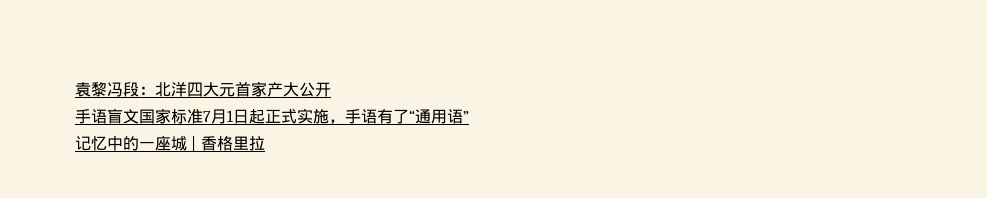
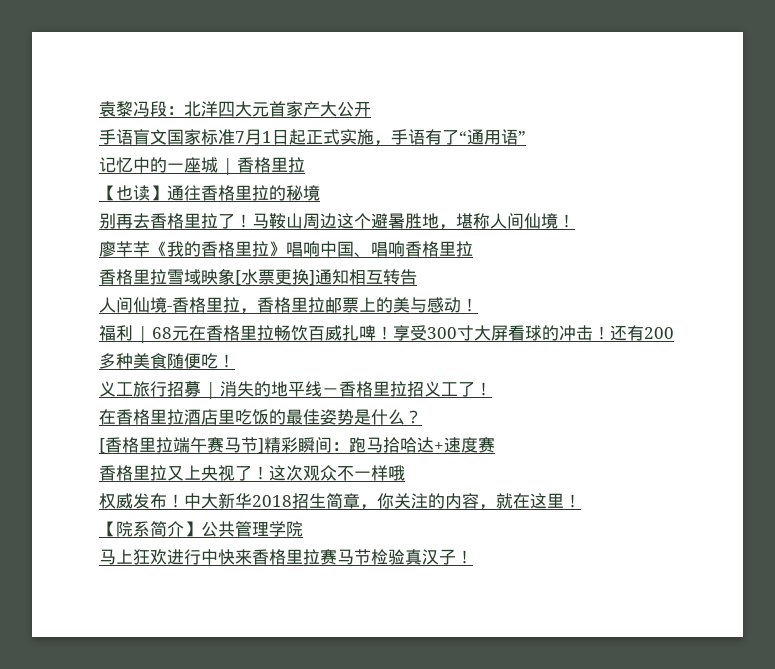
+ 【也读】通往香格里拉的秘境
+ 别再去香格里拉了！马鞍山周边这个避暑胜地，堪称人间仙境！
+ 廖芊芊《我的香格里拉》唱响中国、唱响香格里拉
+ 香格里拉雪域映象[水票更换]通知相互转告
+ 人间仙境-香格里拉，香格里拉邮票上的美与感动！
+ 福利 | 68元在香格里拉畅饮百威扎啤！享受300寸大屏看球的冲击！还有200多种美食随便吃！
+ 义工旅行招募 | 消失的地平线－香格里拉招义工了！
+ 在香格里拉酒店里吃饭的最佳姿势是什么？
+ [香格里拉端午赛马节]精彩瞬间：跑马拾哈达+速度赛
+ 香格里拉又上央视了！这次观众不一样哦
+ 权威发布！中大新华2018招生简章，你关注的内容，就在这里！
+ 【院系简介】公共管理学院
+ 马上狂欢进行中快来香格里拉赛马节检验真汉子！

